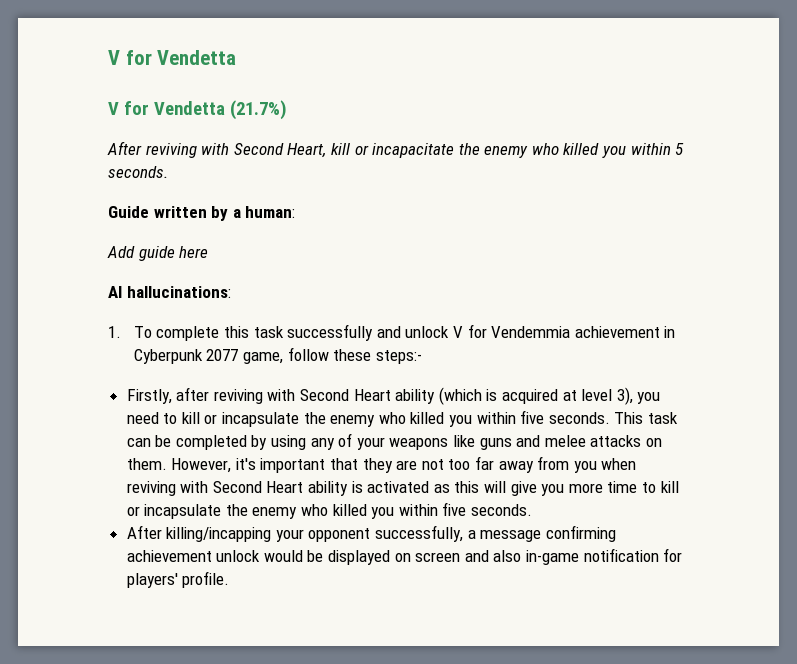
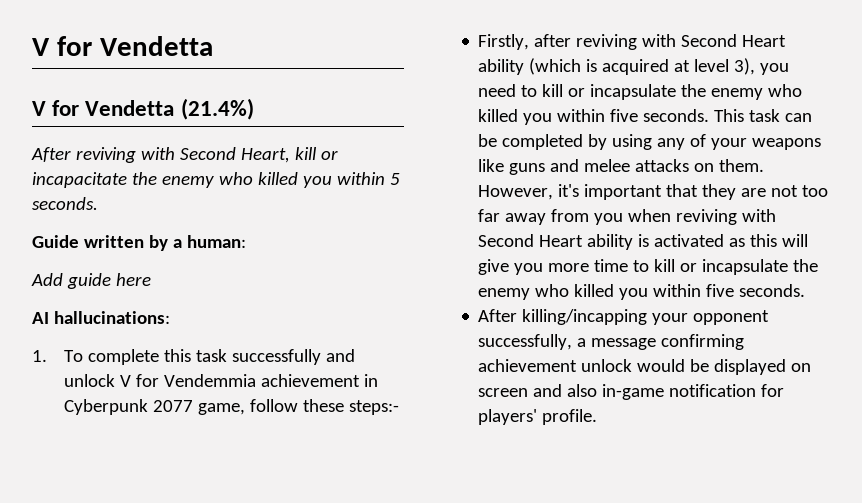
- V for Vendetta (21.7%)
+ V for Vendetta (21.4%)

